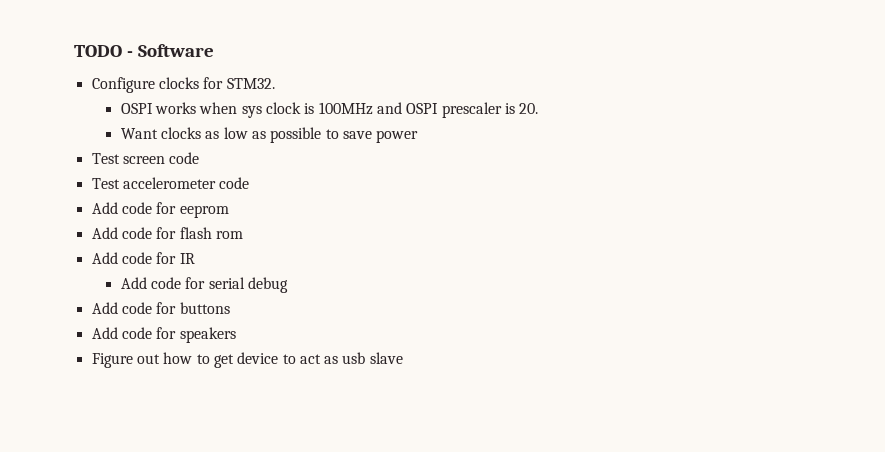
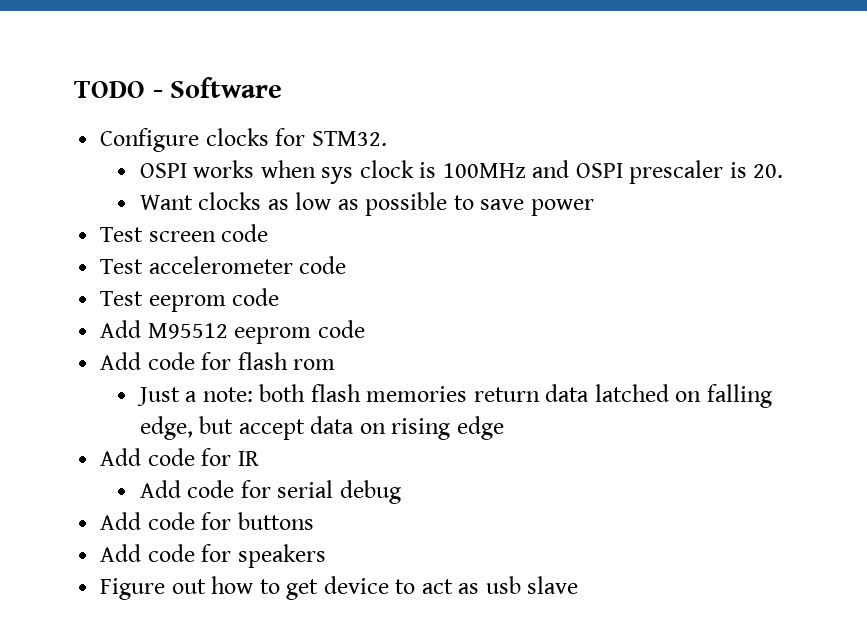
- Add code for eeprom
+ Test eeprom code
+ Add M95512 eeprom code
+ Just a note: both flash memories return data latched on falling edge, but accept data on rising edge

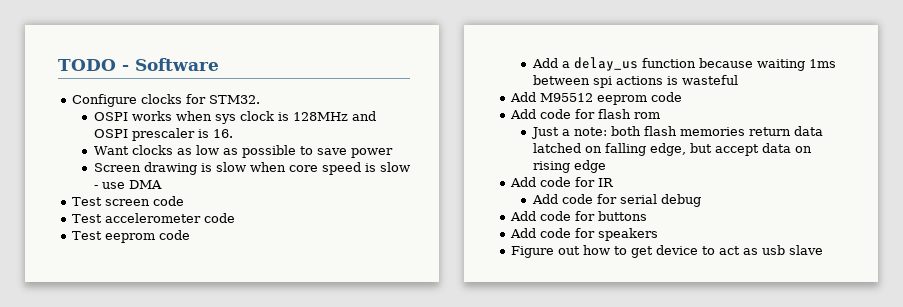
- OSPI works when sys clock is 100MHz and OSPI prescaler is 20.
+ OSPI works when sys clock is 128MHz and OSPI prescaler is 16.
+ Screen drawing is slow when core speed is slow - use DMA
+ Add a delay_us function because waiting 1ms between spi actions is wasteful

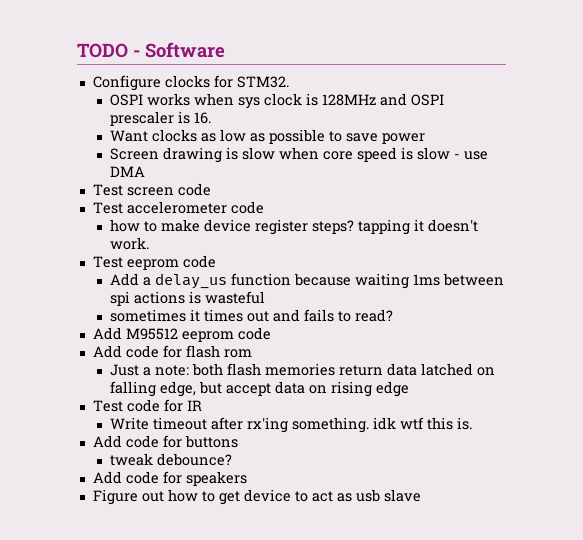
+ how to make device register steps? tapping it doesn't work.
+ sometimes it times out and fails to read?
- Add code for IR
+ Test code for IR
- Add code for serial debug
+ Write timeout after rx'ing something. idk wtf this is.
+ tweak debounce?

